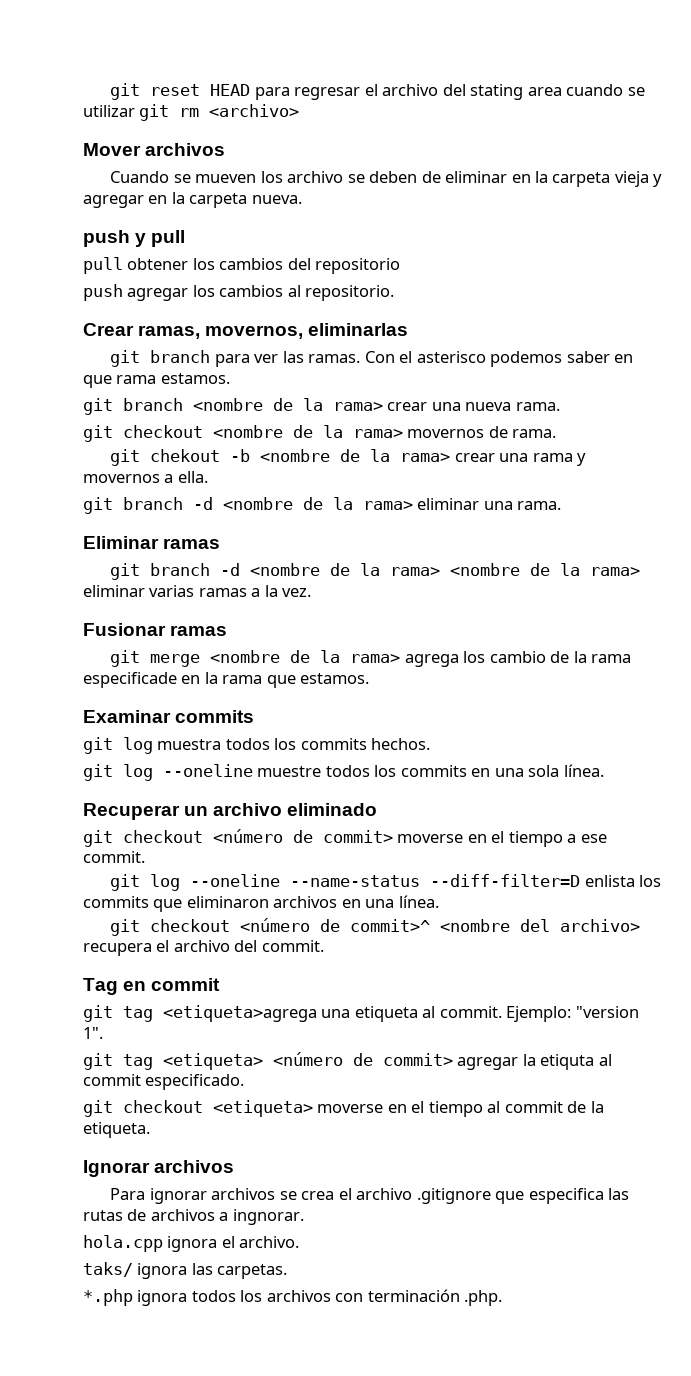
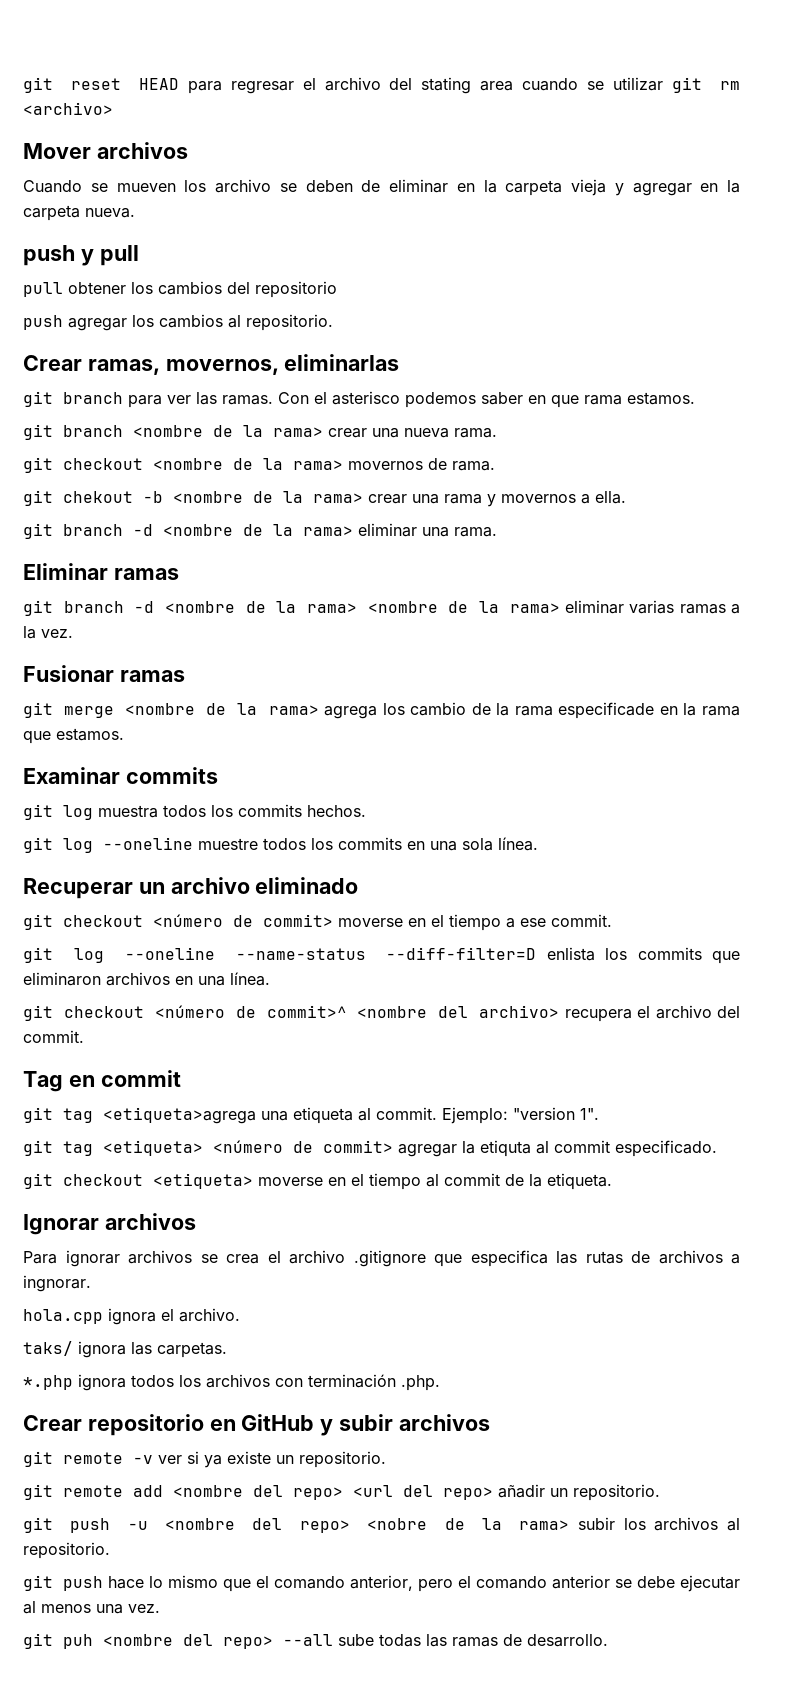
+ Crear repositorio en GitHub y subir archivos
+ git remote -v ver si ya existe un repositorio.
+ git remote add <nombre del repo> <url del repo> añadir un repositorio.
+ git push -u <nombre del repo> <nobre de la rama> subir los archivos al repositorio.
+ git push hace lo mismo que el comando anterior, pero el comando anterior se debe ejecutar al menos una vez.
+ git puh <nombre del repo> --all sube todas las ramas de desarrollo.

